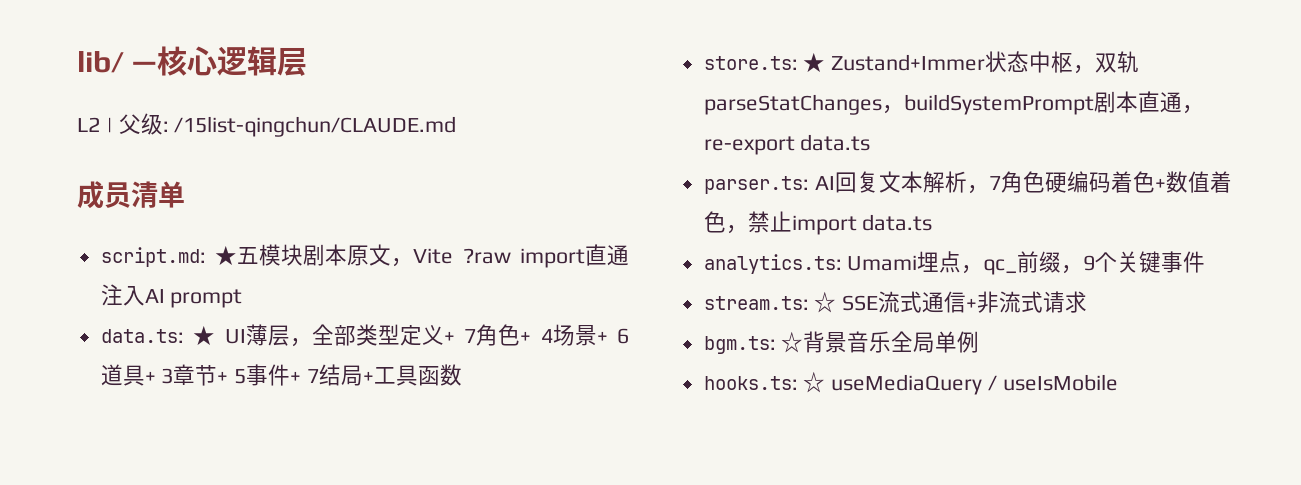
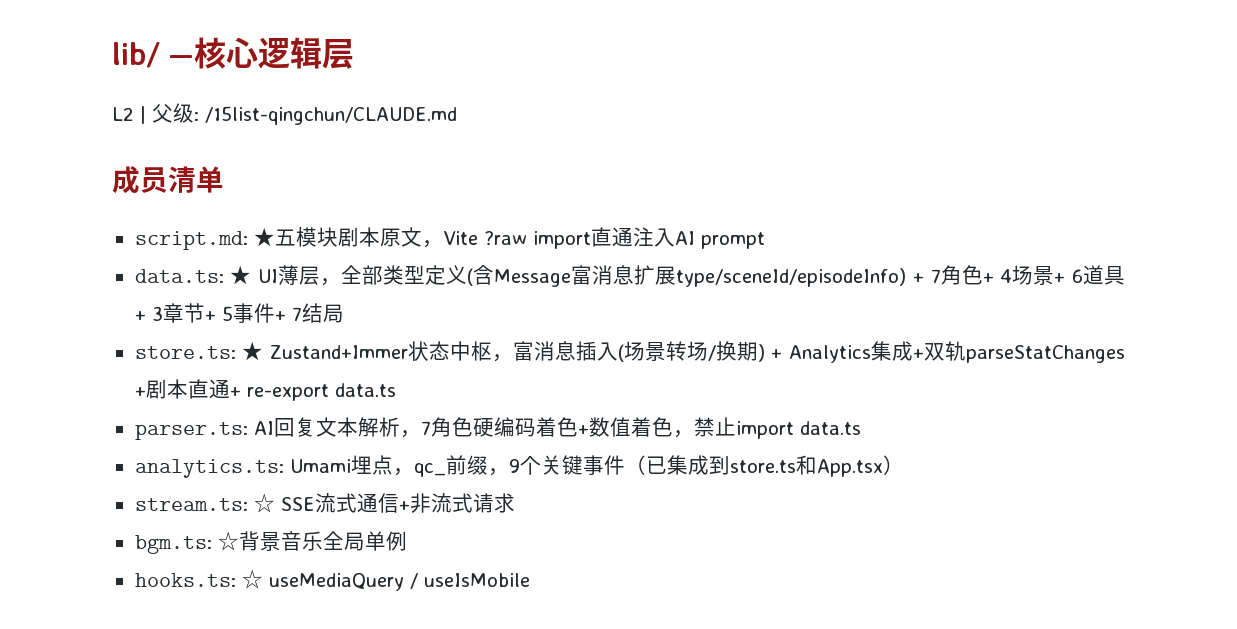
- data.ts: ★ UI薄层，全部类型定义+ 7角色+ 4场景+ 6道具+ 3章节+ 5事件+ 7结局+工具函数
+ data.ts: ★ UI薄层，全部类型定义(含Message富消息扩展type/sceneId/episodeInfo) + 7角色+ 4场景+ 6道具+ 3章节+ 5事件+ 7结局
- store.ts: ★ Zustand+Immer状态中枢，双轨parseStatChanges，buildSystemPrompt剧本直通，re-export data.ts
+ store.ts: ★ Zustand+Immer状态中枢，富消息插入(场景转场/换期) + Analytics集成+双轨parseStatChanges +剧本直通+ re-export data.ts
- analytics.ts: Umami埋点，qc_前缀，9个关键事件
+ analytics.ts: Umami埋点，qc_前缀，9个关键事件（已集成到store.ts和App.tsx）

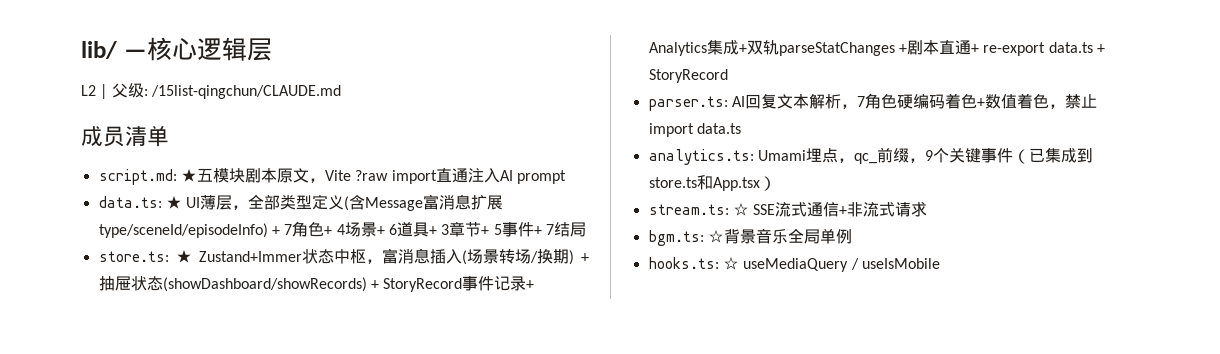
- store.ts: ★ Zustand+Immer状态中枢，富消息插入(场景转场/换期) + Analytics集成+双轨parseStatChanges +剧本直通+ re-export data.ts
+ store.ts: ★ Zustand+Immer状态中枢，富消息插入(场景转场/换期) +抽屉状态(showDashboard/showRecords) + StoryRecord事件记录+ Analytics集成+双轨parseStatChanges +剧本直通+ re-export data.ts + StoryRecord

